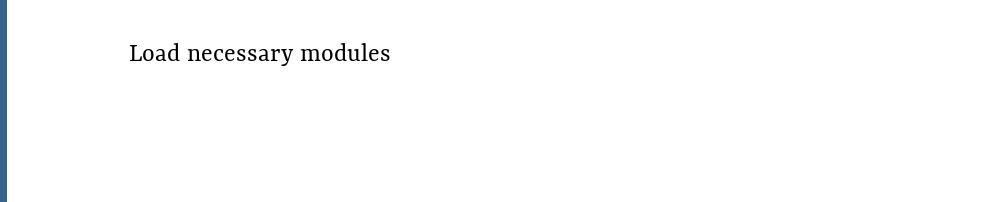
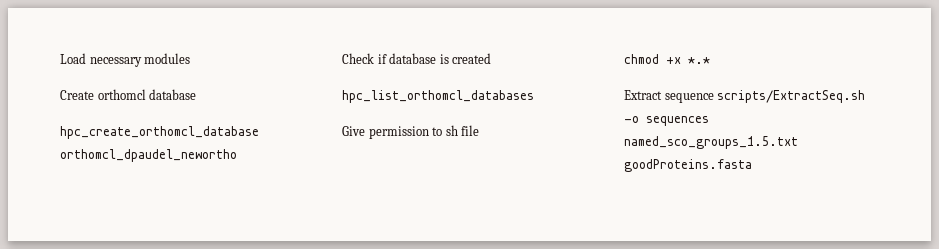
+ Create orthomcl database
+ hpc_create_orthomcl_database orthomcl_dpaudel_newortho
+ Check if database is created
+ hpc_list_orthomcl_databases
+ Give permission to sh file
+ chmod +x *.*
+ Extract sequence scripts/ExtractSeq.sh -o sequences named_sco_groups_1.5.txt goodProteins.fasta

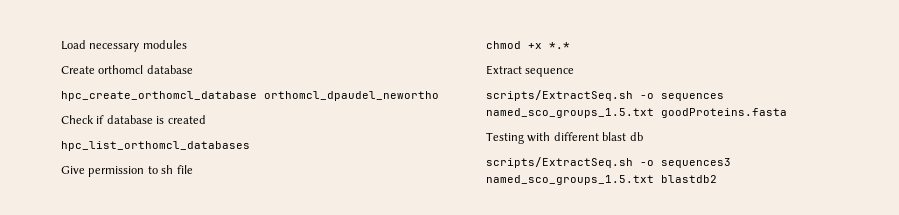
- Extract sequence scripts/ExtractSeq.sh -o sequences named_sco_groups_1.5.txt goodProteins.fasta
+ Extract sequence
+ scripts/ExtractSeq.sh -o sequences named_sco_groups_1.5.txt goodProteins.fasta
+ Testing with different blast db
+ scripts/ExtractSeq.sh -o sequences3 named_sco_groups_1.5.txt blastdb2

